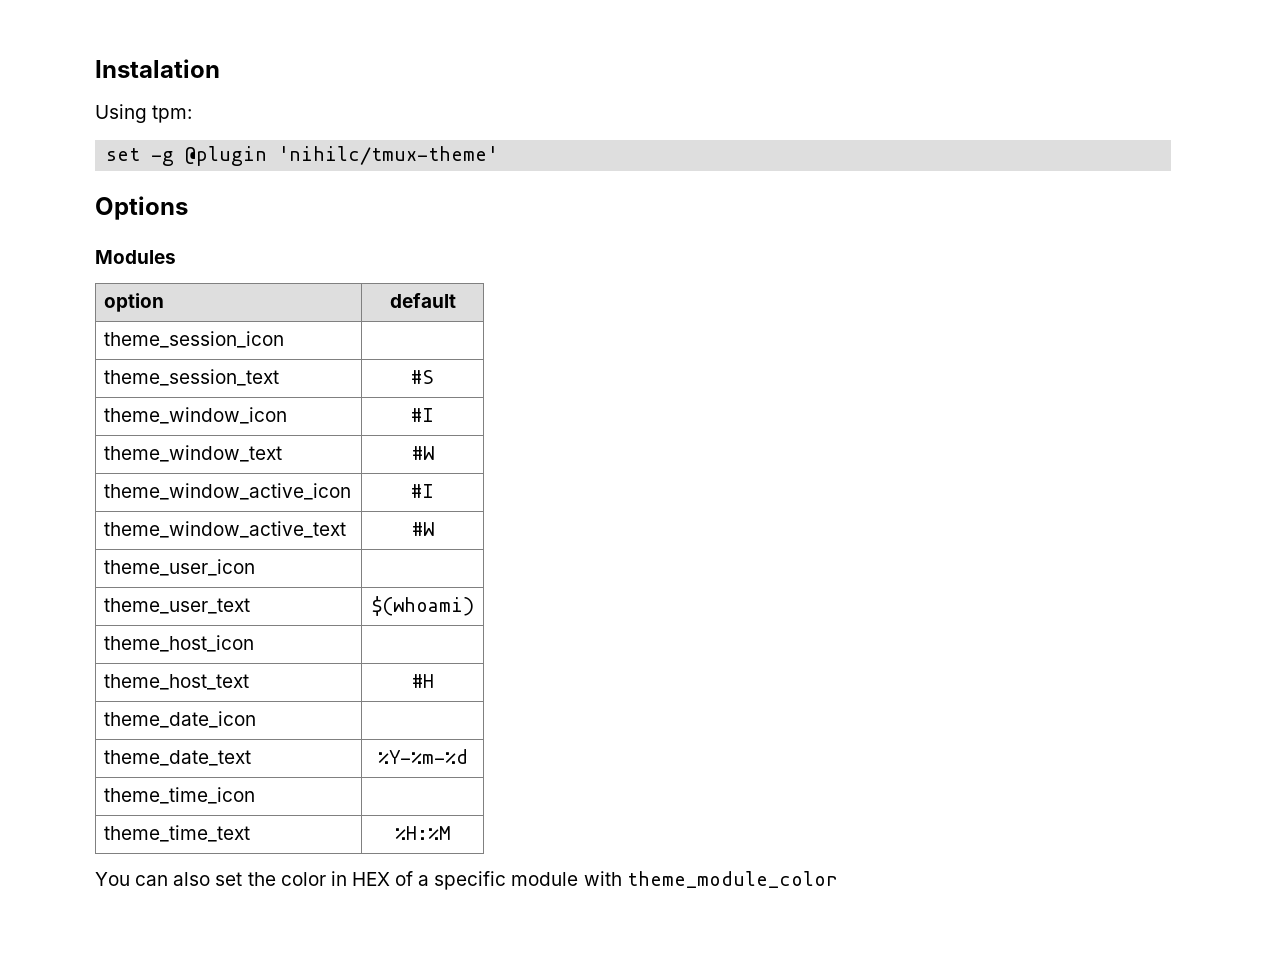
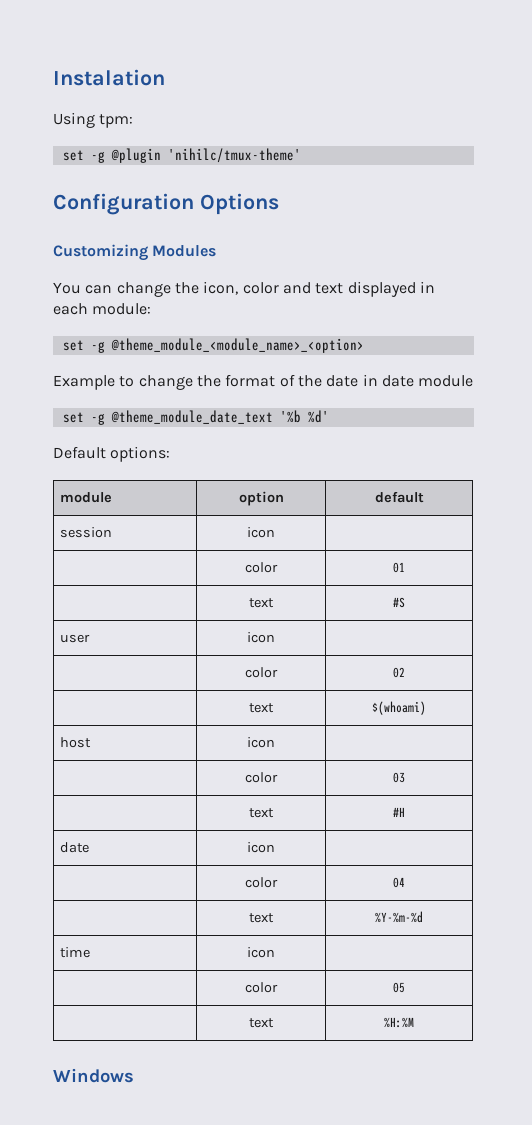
- Options
+ Configuration Options
- Modules
+ Customizing Modules
- option | default
- theme_session_icon |
- theme_session_text | #S
- theme_window_icon | #I
- theme_window_text | #W
- theme_window_active_icon | #I
- theme_window_active_text | #W
- theme_user_icon |
- theme_user_text | $(whoami)
- theme_host_icon |
- theme_host_text | #H
- theme_date_icon |
- theme_date_text | %Y-%m-%d
- theme_time_icon |
- theme_time_text | %H:%M
- You can also set the color in HEX of a specific module with theme_module_color
+ You can change the icon, color and text displayed in each module:
+ set -g @theme_module_<module_name>_<option>
+ Example to change the format of the date in date module
+ set -g @theme_module_date_text '%b %d'
+ Default options:
+ module | option | default
+ session | icon |
+ | color | 01
+ | text | #S
+ user | icon |
+ | color | 02
+ | text | $(whoami)
+ host | icon |
+ | color | 03
+ | text | #H
+ date | icon |
+ | color | 04
+ | text | %Y-%m-%d
+ time | icon |
+ | color | 05
+ | text | %H:%M
+ Windows

